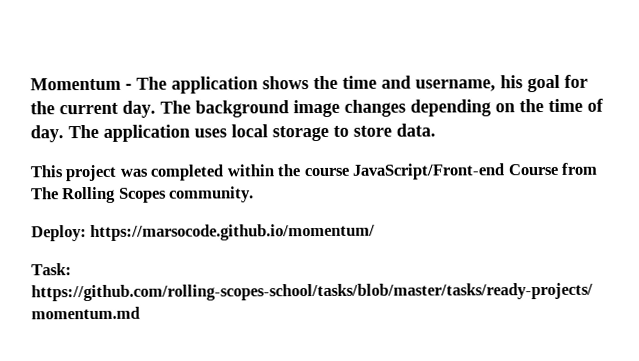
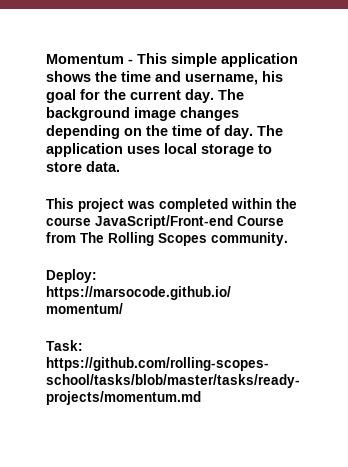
- Momentum - The application shows the time and username, his goal for the current day.
+ Momentum - This simple application shows the time and username, his goal for the current day.

